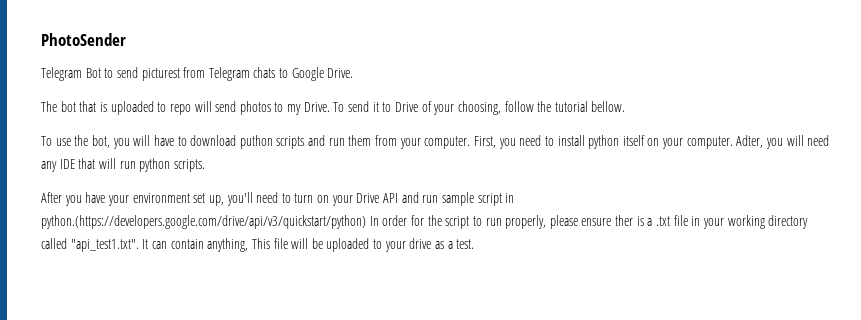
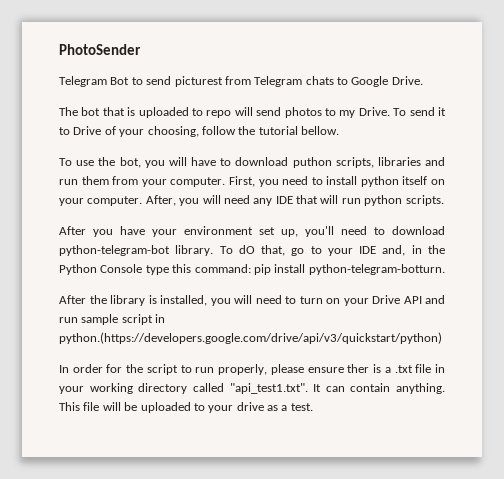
- To use the bot, you will have to download puthon scripts and run them from your computer.
+ To use the bot, you will have to download puthon scripts, libraries and run them from your computer.
- Adter, you will need any IDE that will run python scripts.
+ After, you will need any IDE that will run python scripts.
- After you have your environment set up, you'll need to turn on your Drive API and run sample script in python.(https://developers.google.com/drive/api/v3/quickstart/python) In order for the script to run properly, please ensure ther is a .txt file in your working directory called "api_test1.txt". It can contain anything, This file will be uploaded to your drive as a test.
+ After you have your environment set up, you'll need to download python-telegram-bot library. To dO that, go to your IDE and, in the Python Console type this command: pip install python-telegram-botturn.
+ After the library is installed, you will need to turn on your Drive API and run sample script in python.(https://developers.google.com/drive/api/v3/quickstart/python)
+ In order for the script to run properly, please ensure ther is a .txt file in your working directory called "api_test1.txt". It can contain anything. This file will be uploaded to your drive as a test.

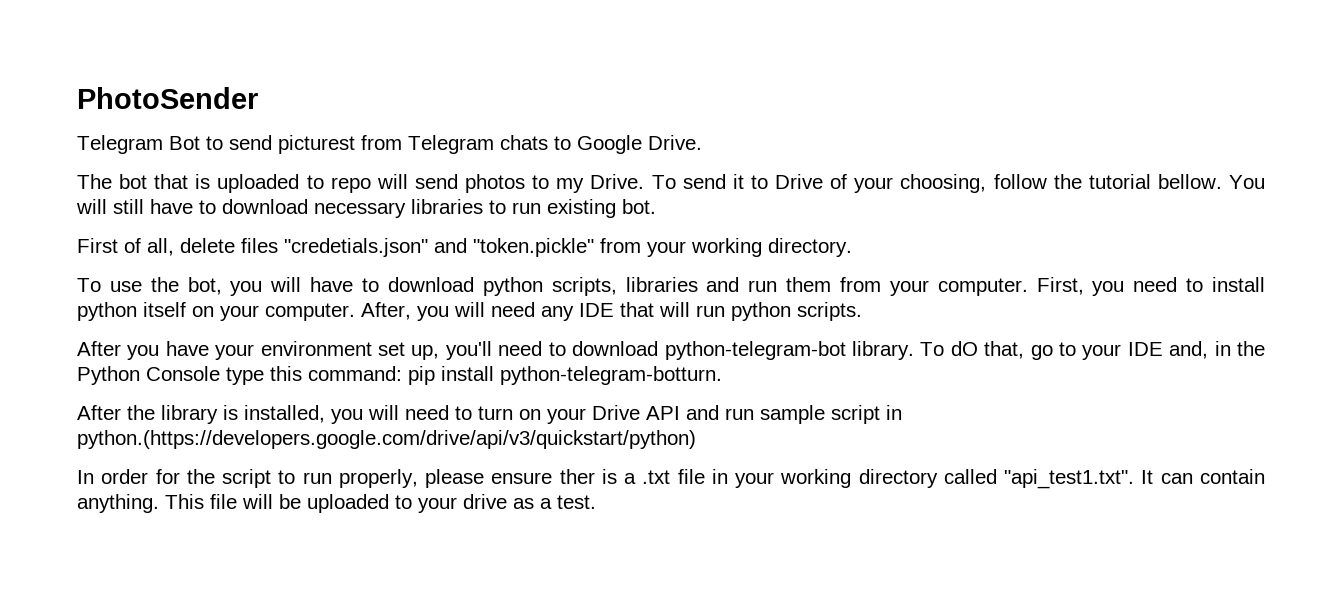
+ You will still have to download necessary libraries to run existing bot.
+ First of all, delete files "credetials.json" and "token.pickle" from your working directory.
- To use the bot, you will have to download puthon scripts, libraries and run them from your computer.
+ To use the bot, you will have to download python scripts, libraries and run them from your computer.

